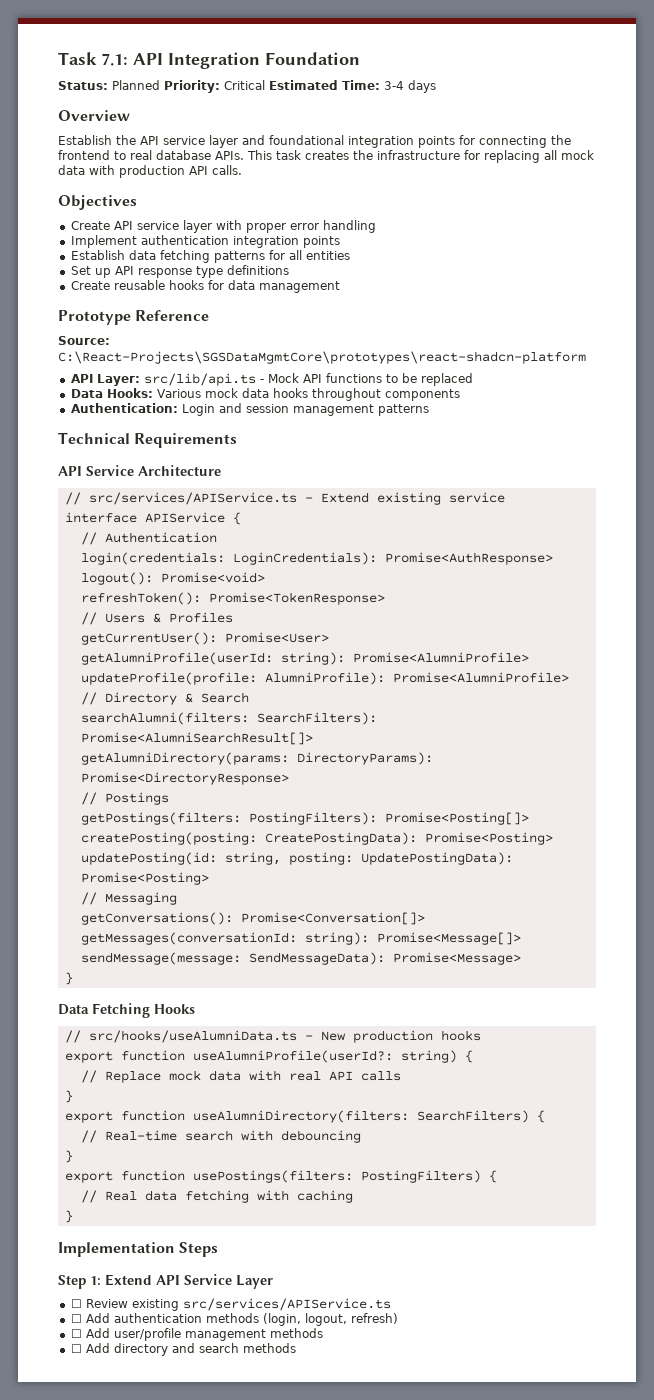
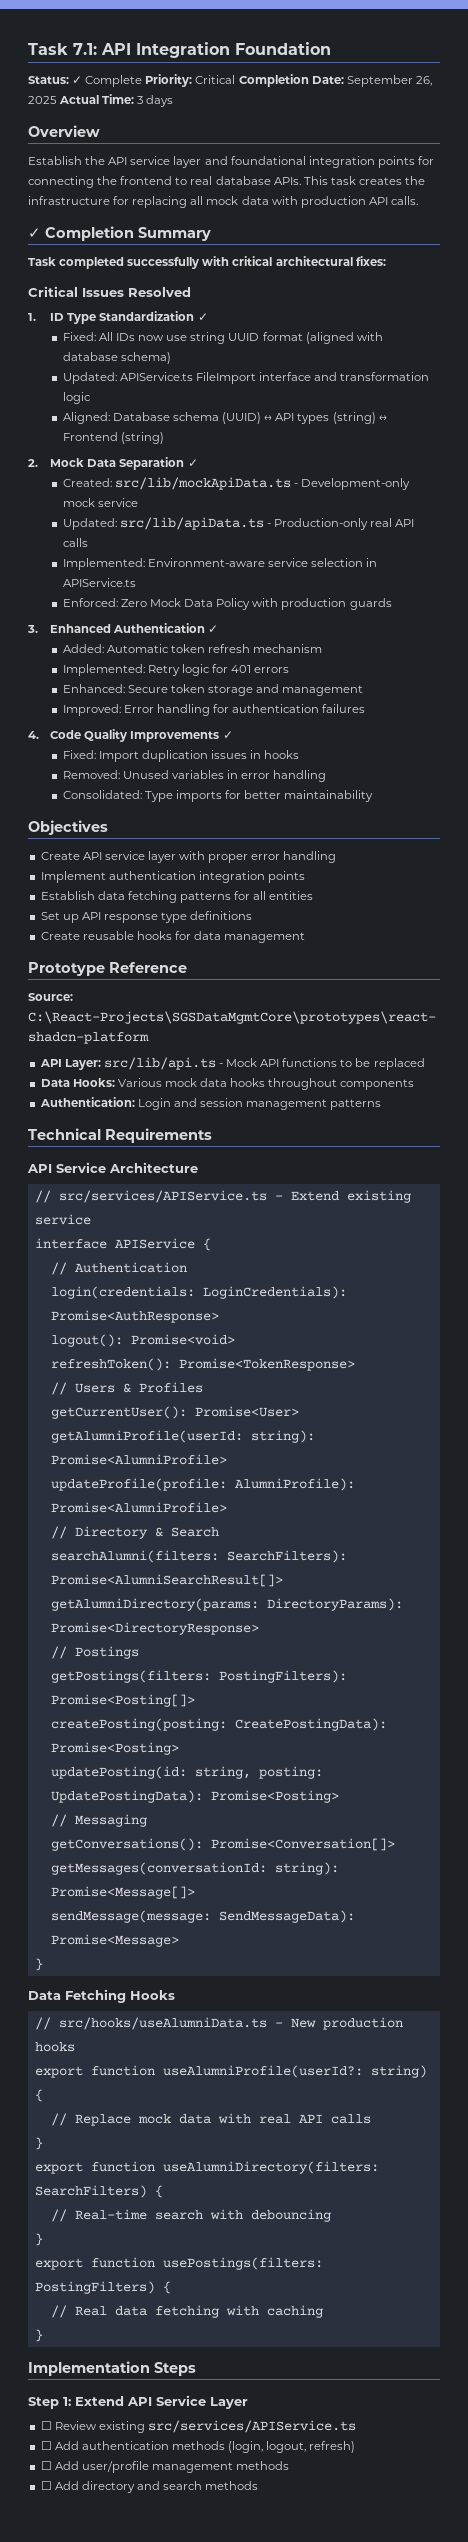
- Status: Planned Priority: Critical Estimated Time: 3-4 days
+ Status: ✓ Complete Priority: Critical Completion Date: September 26, 2025 Actual Time: 3 days
+ ✓ Completion Summary
+ Task completed successfully with critical architectural fixes:
+ Critical Issues Resolved
+ 1. ID Type Standardization ✓
+ Fixed: All IDs now use string UUID format (aligned with database schema)
+ Updated: APIService.ts FileImport interface and transformation logic
+ Aligned: Database schema (UUID) ↔ API types (string) ↔ Frontend (string)
+ 2. Mock Data Separation ✓
+ Created: src/lib/mockApiData.ts - Development-only mock service
+ Updated: src/lib/apiData.ts - Production-only real API calls
+ Implemented: Environment-aware service selection in APIService.ts
+ Enforced: Zero Mock Data Policy with production guards
+ 3. Enhanced Authentication ✓
+ Added: Automatic token refresh mechanism
+ Implemented: Retry logic for 401 errors
+ Enhanced: Secure token storage and management
+ Improved: Error handling for authentication failures
+ 4. Code Quality Improvements ✓
+ Fixed: Import duplication issues in hooks
+ Removed: Unused variables in error handling
+ Consolidated: Type imports for better maintainability

